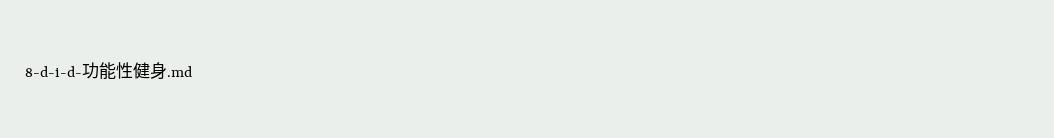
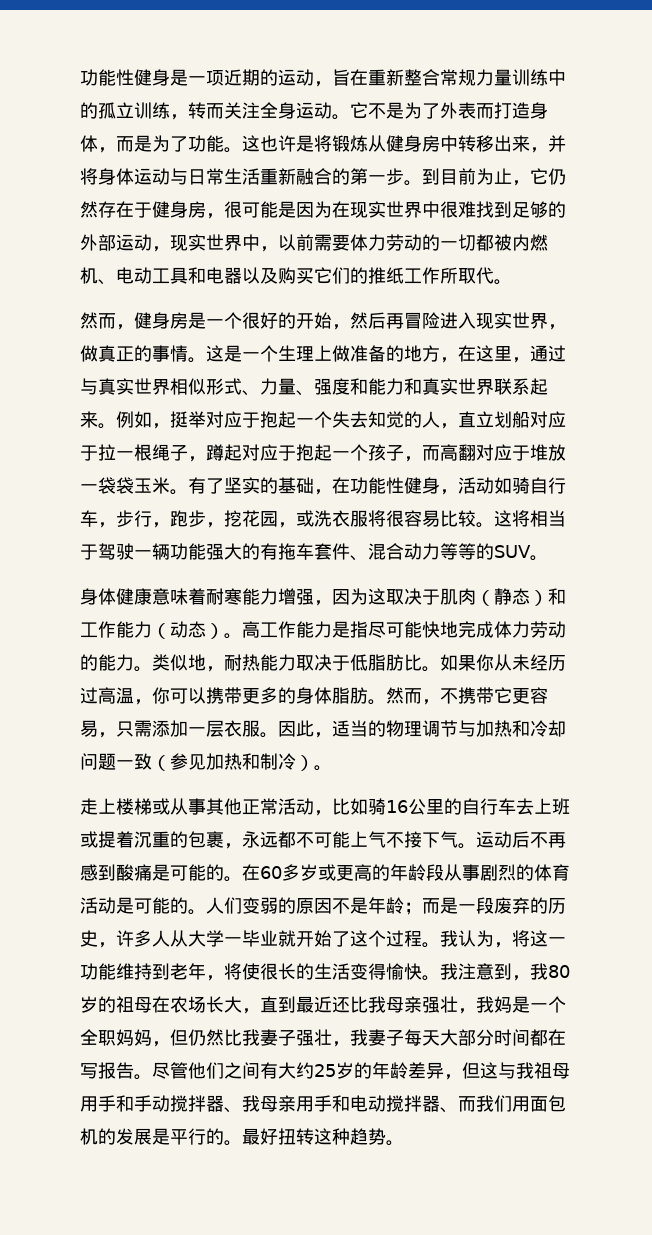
- 8-d-i-d-功能性健身.md
+ 功能性健身是一项近期的运动，旨在重新整合常规力量训练中的孤立训练，转而关注全身运动。它不是为了外表而打造身体，而是为了功能。这也许是将锻炼从健身房中转移出来，并将身体运动与日常生活重新融合的第一步。到目前为止，它仍然存在于健身房，很可能是因为在现实世界中很难找到足够的外部运动，现实世界中，以前需要体力劳动的一切都被内燃机、电动工具和电器以及购买它们的推纸工作所取代。
+ 然而，健身房是一个很好的开始，然后再冒险进入现实世界，做真正的事情。这是一个生理上做准备的地方，在这里，通过与真实世界相似形式、力量、强度和能力和真实世界联系起来。例如，挺举对应于抱起一个失去知觉的人，直立划船对应于拉一根绳子，蹲起对应于抱起一个孩子，而高翻对应于堆放一袋袋玉米。有了坚实的基础，在功能性健身，活动如骑自行车，步行，跑步，挖花园，或洗衣服将很容易比较。这将相当于驾驶一辆功能强大的有拖车套件、混合动力等等的SUV。
+ 身体健康意味着耐寒能力增强，因为这取决于肌肉（静态）和工作能力（动态）。高工作能力是指尽可能快地完成体力劳动的能力。类似地，耐热能力取决于低脂肪比。如果你从未经历过高温，你可以携带更多的身体脂肪。然而，不携带它更容易，只需添加一层衣服。因此，适当的物理调节与加热和冷却问题一致（参见加热和制冷）。
+ 走上楼梯或从事其他正常活动，比如骑16公里的自行车去上班或提着沉重的包裹，永远都不可能上气不接下气。运动后不再感到酸痛是可能的。在60多岁或更高的年龄段从事剧烈的体育活动是可能的。人们变弱的原因不是年龄；而是一段废弃的历史，许多人从大学一毕业就开始了这个过程。我认为，将这一功能维持到老年，将使很长的生活变得愉快。我注意到，我80岁的祖母在农场长大，直到最近还比我母亲强壮，我妈是一个全职妈妈，但仍然比我妻子强壮，我妻子每天大部分时间都在写报告。尽管他们之间有大约25岁的年龄差异，但这与我祖母用手和手动搅拌器、我母亲用手和电动搅拌器、而我们用面包机的发展是平行的。最好扭转这种趋势。

